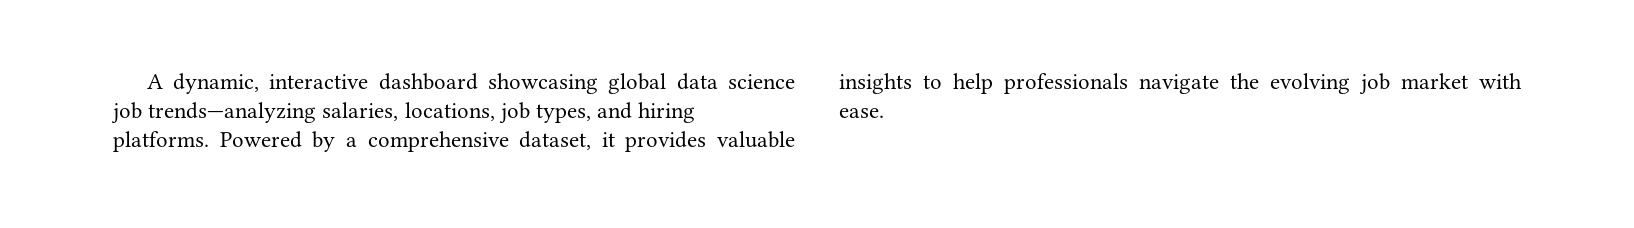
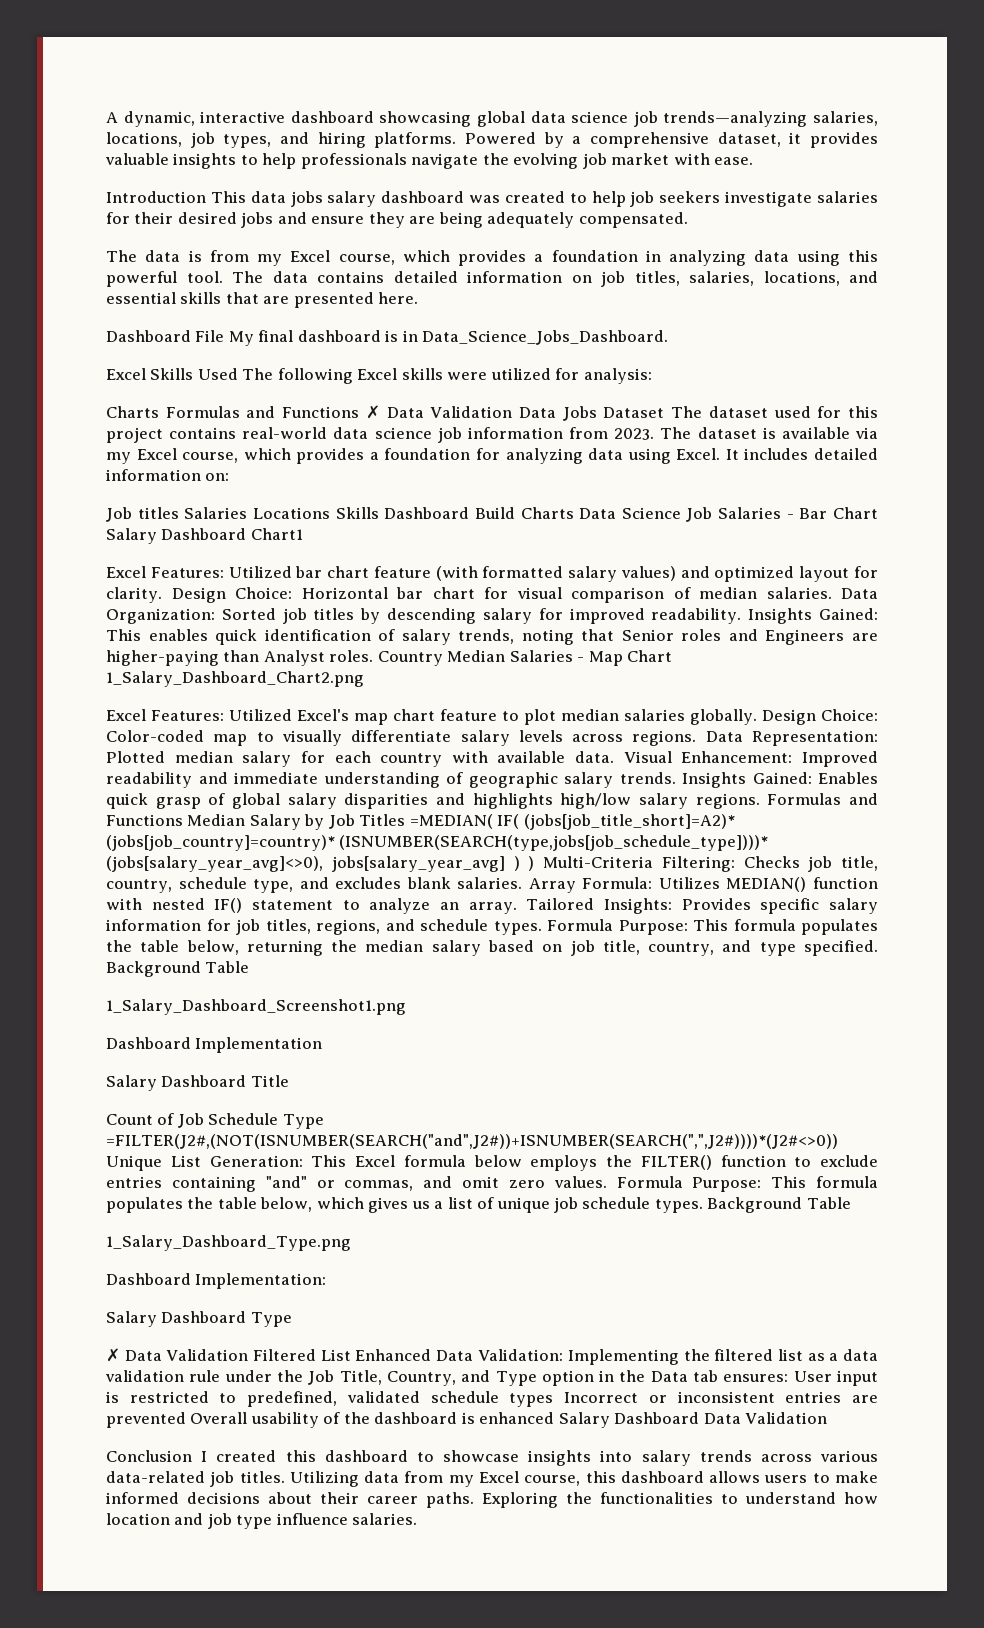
+ Introduction This data jobs salary dashboard was created to help job seekers investigate salaries for their desired jobs and ensure they are being adequately compensated.
+ The data is from my Excel course, which provides a foundation in analyzing data using this powerful tool. The data contains detailed information on job titles, salaries, locations, and essential skills that are presented here.
+ Dashboard File My final dashboard is in Data_Science_Jobs_Dashboard.
+ Excel Skills Used The following Excel skills were utilized for analysis:
+ Charts Formulas and Functions ✗ Data Validation Data Jobs Dataset The dataset used for this project contains real-world data science job information from 2023. The dataset is available via my Excel course, which provides a foundation for analyzing data using Excel. It includes detailed information on:
+ Job titles Salaries Locations Skills Dashboard Build Charts Data Science Job Salaries - Bar Chart Salary Dashboard Chart1
+ Excel Features: Utilized bar chart feature (with formatted salary values) and optimized layout for clarity. Design Choice: Horizontal bar chart for visual comparison of median salaries. Data Organization: Sorted job titles by descending salary for improved readability. Insights Gained: This enables quick identification of salary trends, noting that Senior roles and Engineers are higher-paying than Analyst roles. Country Median Salaries - Map Chart 1_Salary_Dashboard_Chart2.png
+ Excel Features: Utilized Excel's map chart feature to plot median salaries globally. Design Choice: Color-coded map to visually differentiate salary levels across regions. Data Representation: Plotted median salary for each country with available data. Visual Enhancement: Improved readability and immediate understanding of geographic salary trends. Insights Gained: Enables quick grasp of global salary disparities and highlights high/low salary regions. Formulas and Functions Median Salary by Job Titles =MEDIAN( IF( (jobs[job_title_short]=A2)* (jobs[job_country]=country)* (ISNUMBER(SEARCH(type,jobs[job_schedule_type])))* (jobs[salary_year_avg]<>0), jobs[salary_year_avg] ) ) Multi-Criteria Filtering: Checks job title, country, schedule type, and excludes blank salaries. Array Formula: Utilizes MEDIAN() function with nested IF() statement to analyze an array. Tailored Insights: Provides specific salary information for job titles, regions, and schedule types. Formula Purpose: This formula populates the table below, returning the median salary based on job title, country, and type specified. Background Table
+ 1_Salary_Dashboard_Screenshot1.png
+ Dashboard Implementation
+ Salary Dashboard Title
+ Count of Job Schedule Type =FILTER(J2#,(NOT(ISNUMBER(SEARCH("and",J2#))+ISNUMBER(SEARCH(",",J2#))))*(J2#<>0)) Unique List Generation: This Excel formula below employs the FILTER() function to exclude entries containing "and" or commas, and omit zero values. Formula Purpose: This formula populates the table below, which gives us a list of unique job schedule types. Background Table
+ 1_Salary_Dashboard_Type.png
+ Dashboard Implementation:
+ Salary Dashboard Type
+ ✗ Data Validation Filtered List Enhanced Data Validation: Implementing the filtered list as a data validation rule under the Job Title, Country, and Type option in the Data tab ensures: User input is restricted to predefined, validated schedule types Incorrect or inconsistent entries are prevented Overall usability of the dashboard is enhanced Salary Dashboard Data Validation
+ Conclusion I created this dashboard to showcase insights into salary trends across various data-related job titles. Utilizing data from my Excel course, this dashboard allows users to make informed decisions about their career paths. Exploring the functionalities to understand how location and job type influence salaries.

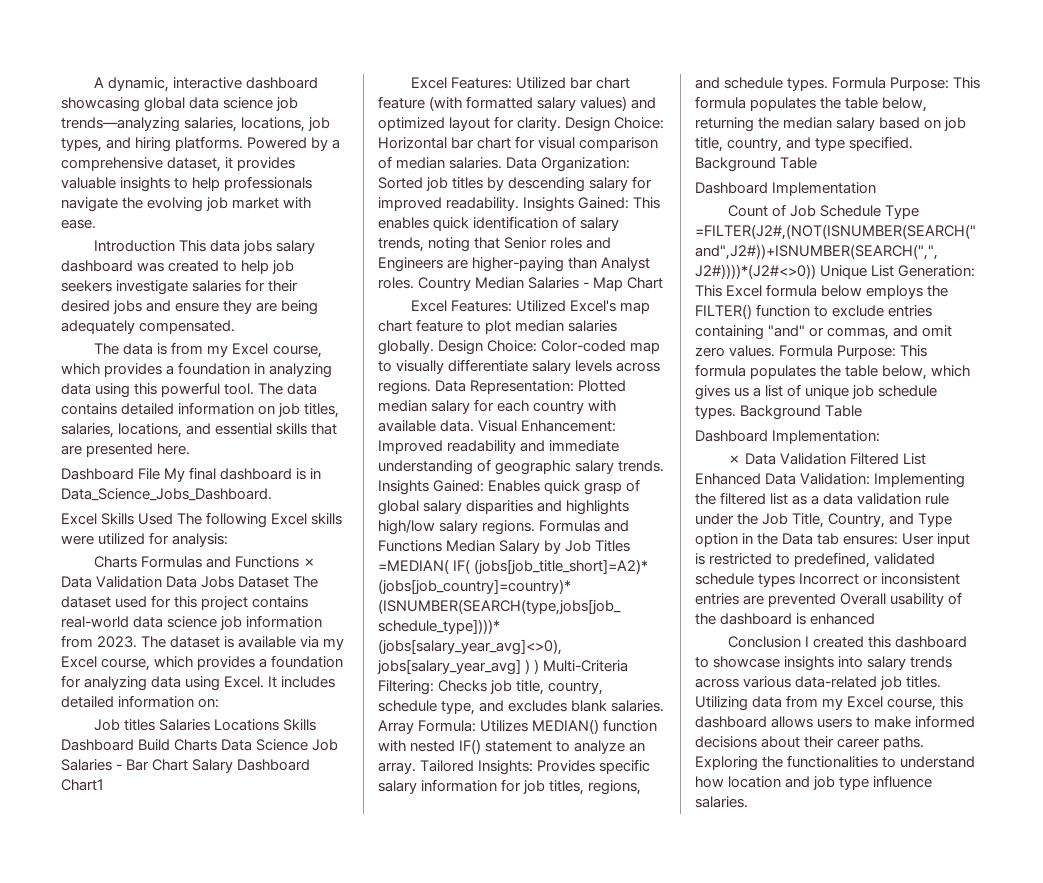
- Country Median Salaries - Map Chart 1_Salary_Dashboard_Chart2.png
+ Country Median Salaries - Map Chart
- 1_Salary_Dashboard_Screenshot1.png
- Salary Dashboard Title
- 1_Salary_Dashboard_Type.png
- Salary Dashboard Type
- ✗ Data Validation Filtered List Enhanced Data Validation: Implementing the filtered list as a data validation rule under the Job Title, Country, and Type option in the Data tab ensures: User input is restricted to predefined, validated schedule types Incorrect or inconsistent entries are prevented Overall usability of the dashboard is enhanced Salary Dashboard Data Validation
+ ✗ Data Validation Filtered List Enhanced Data Validation: Implementing the filtered list as a data validation rule under the Job Title, Country, and Type option in the Data tab ensures: User input is restricted to predefined, validated schedule types Incorrect or inconsistent entries are prevented Overall usability of the dashboard is enhanced

